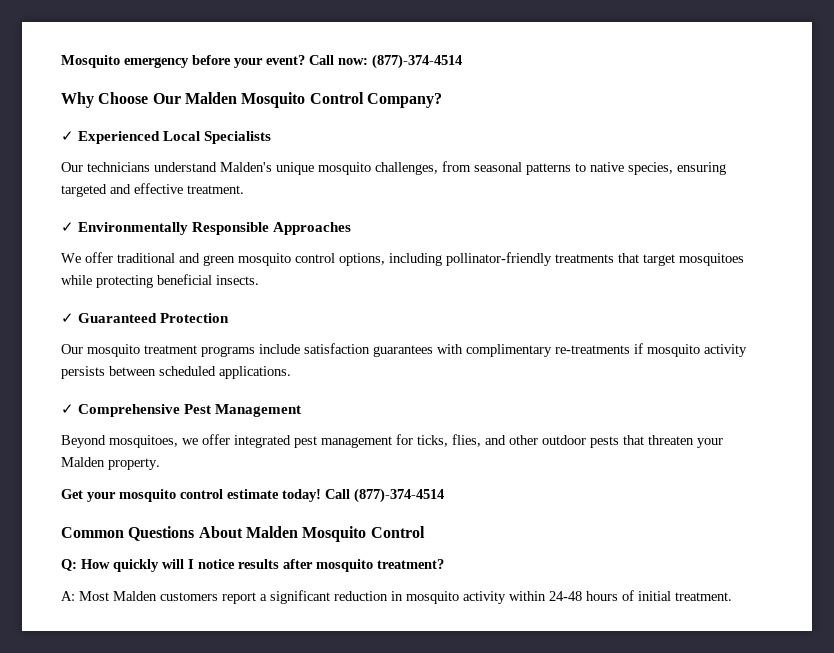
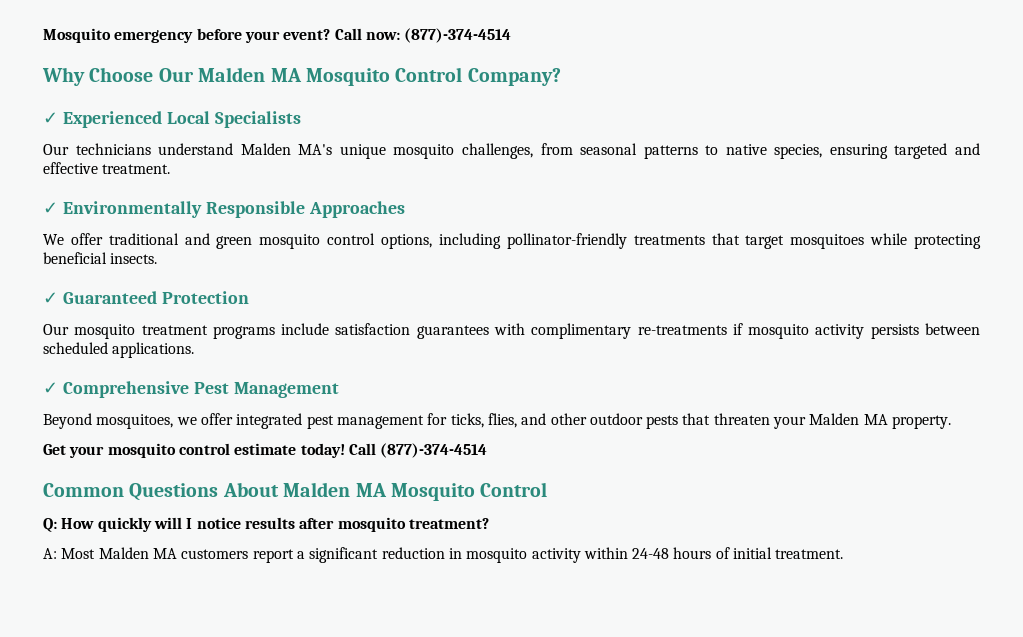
- Why Choose Our Malden Mosquito Control Company?
+ Why Choose Our Malden MA Mosquito Control Company?
- Our technicians understand Malden's unique mosquito challenges, from seasonal patterns to native species, ensuring targeted and effective treatment.
+ Our technicians understand Malden MA's unique mosquito challenges, from seasonal patterns to native species, ensuring targeted and effective treatment.
- Beyond mosquitoes, we offer integrated pest management for ticks, flies, and other outdoor pests that threaten your Malden property.
+ Beyond mosquitoes, we offer integrated pest management for ticks, flies, and other outdoor pests that threaten your Malden MA property.
- Common Questions About Malden Mosquito Control
+ Common Questions About Malden MA Mosquito Control
- A: Most Malden customers report a significant reduction in mosquito activity within 24-48 hours of initial treatment.
+ A: Most Malden MA customers report a significant reduction in mosquito activity within 24-48 hours of initial treatment.

